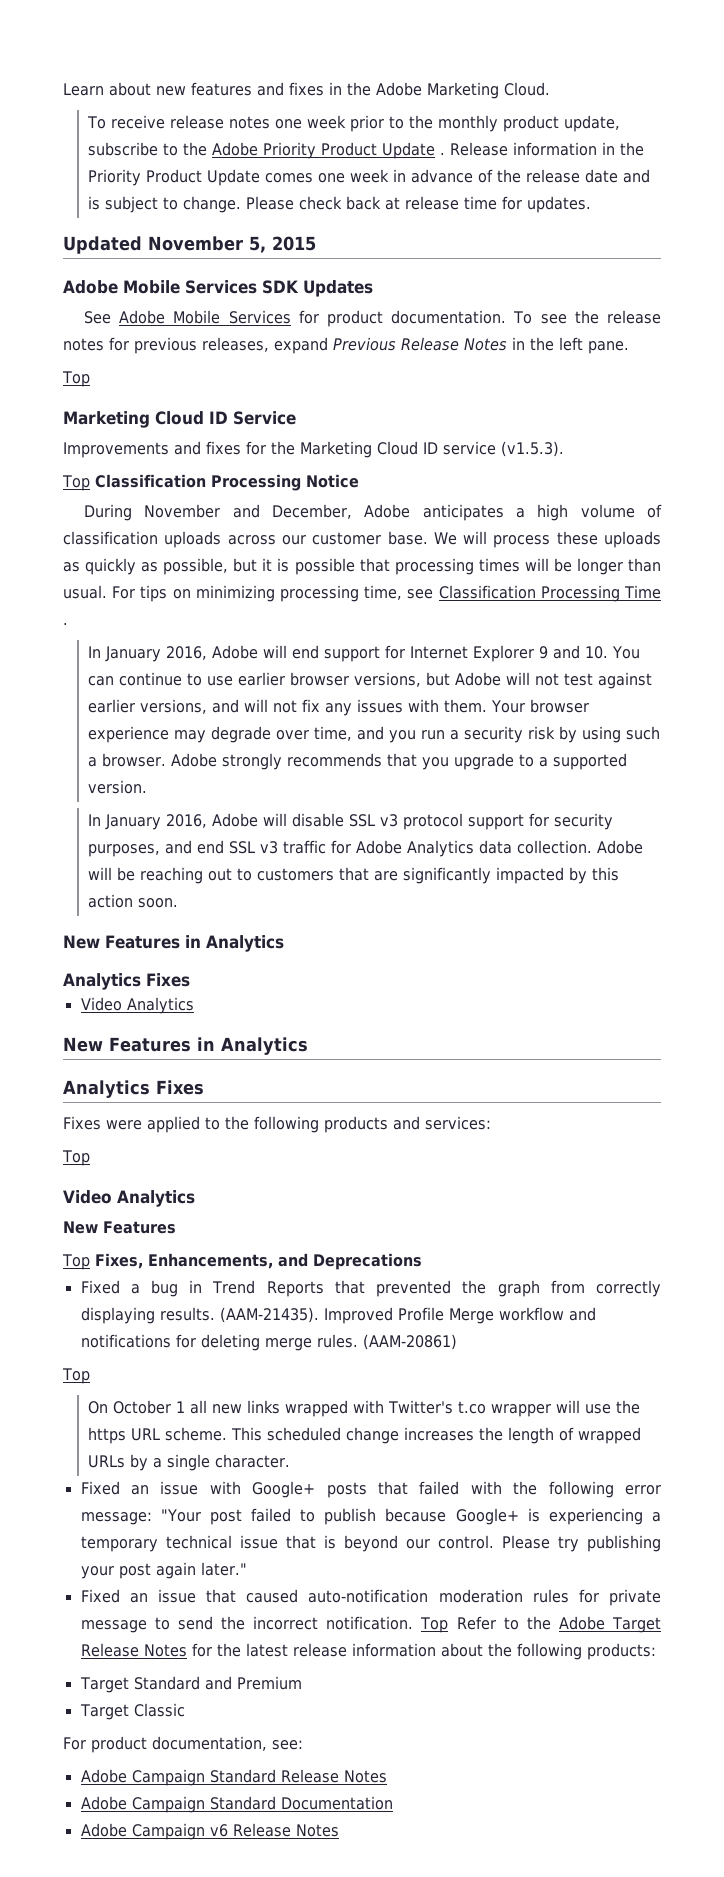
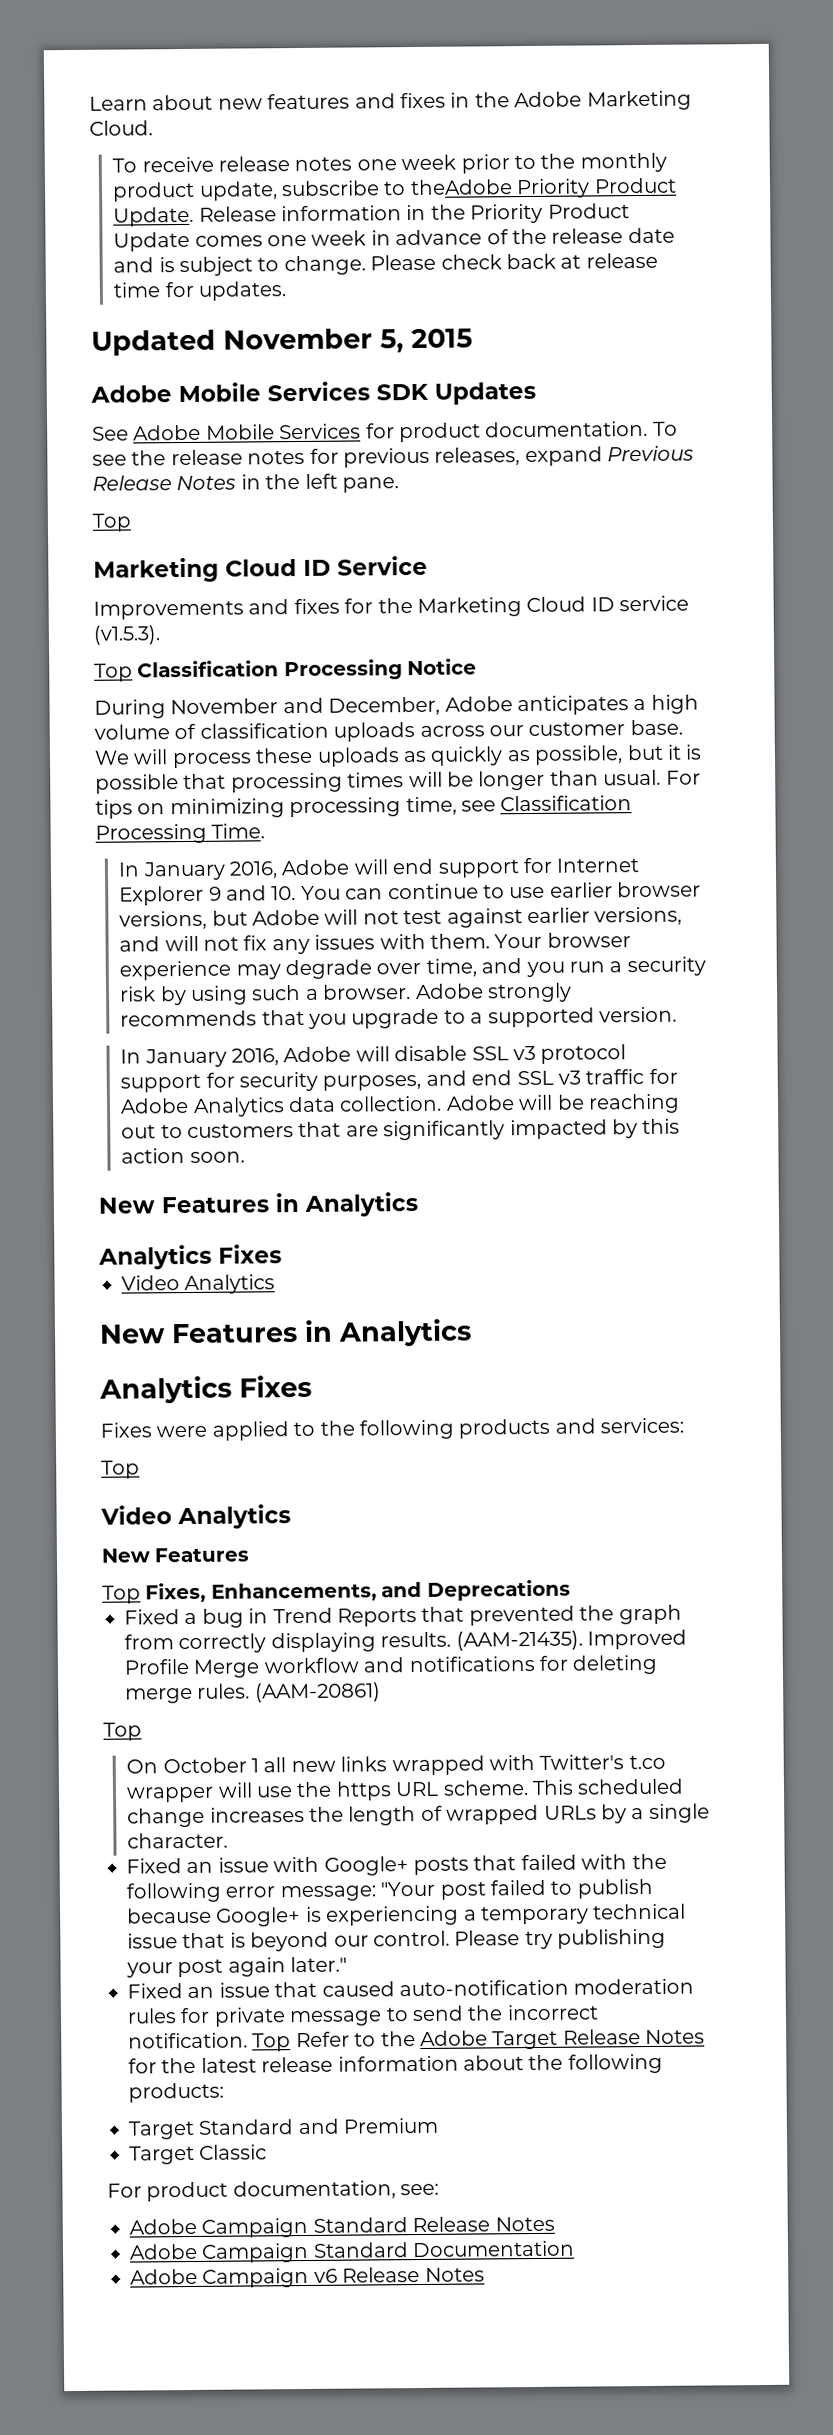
- To receive release notes one week prior to the monthly product update, subscribe to the Adobe Priority Product Update .
+ To receive release notes one week prior to the monthly product update, subscribe to theAdobe Priority Product Update.
- For tips on minimizing processing time, see Classification Processing Time .
+ For tips on minimizing processing time, see Classification Processing Time.

